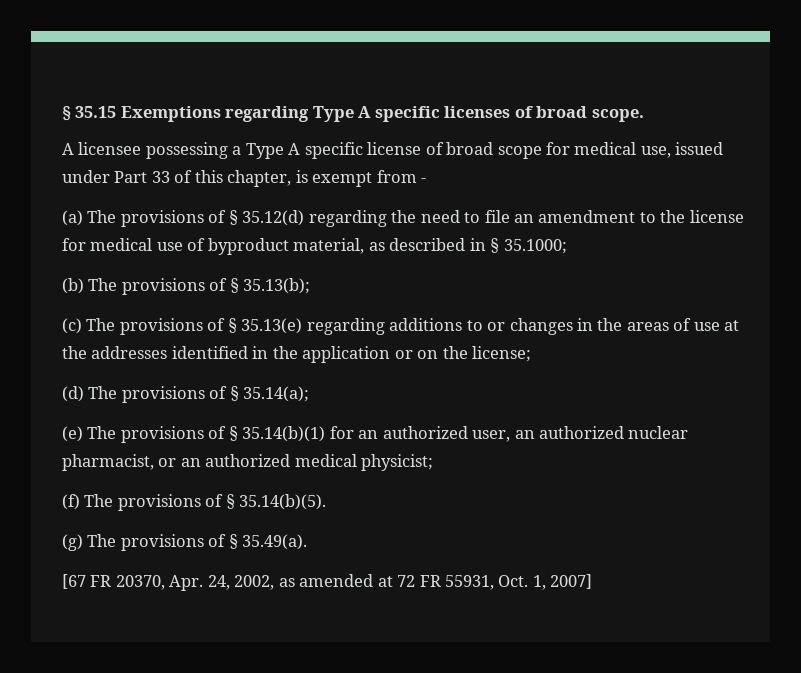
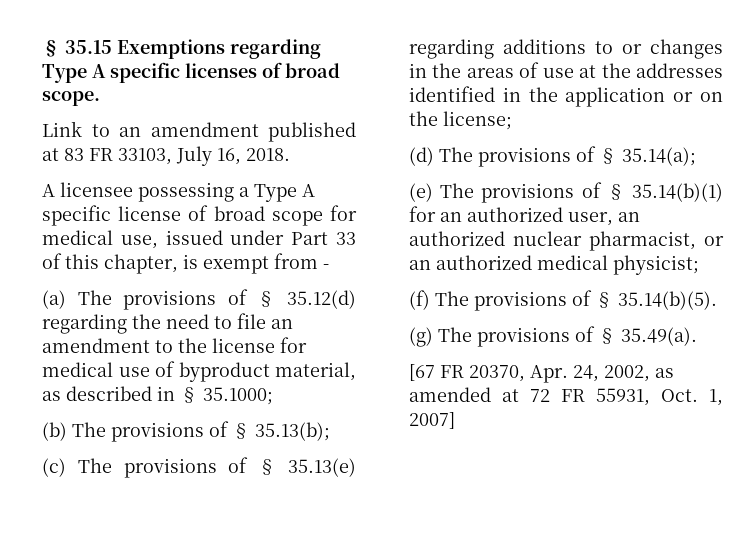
+ Link to an amendment published at 83 FR 33103, July 16, 2018.

